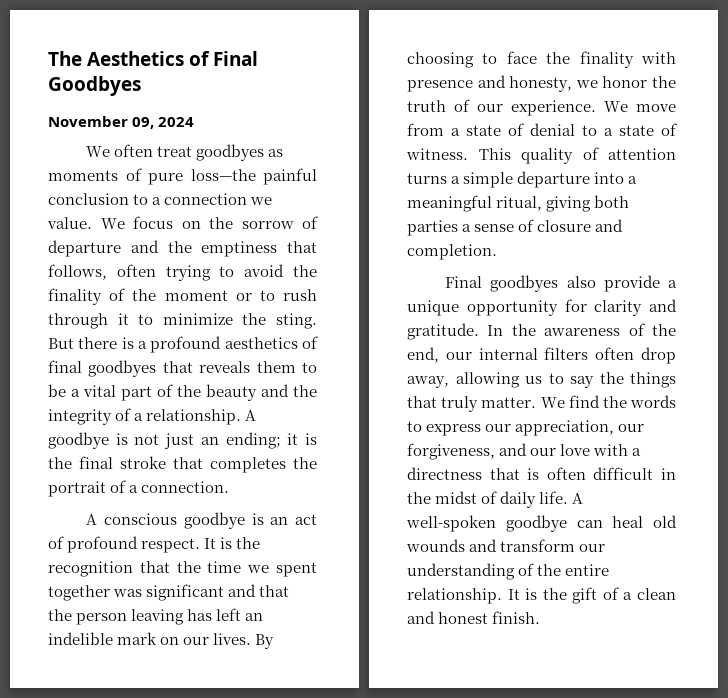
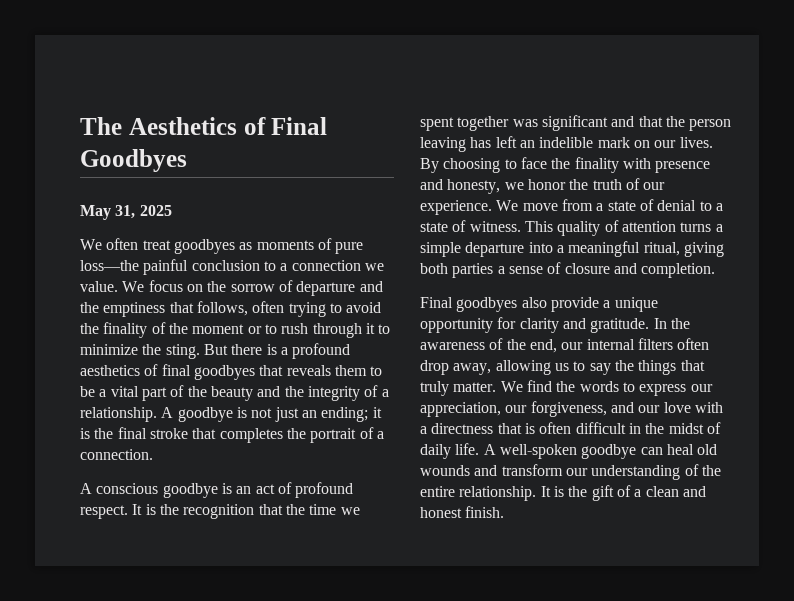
- November 09, 2024
+ May 31, 2025

